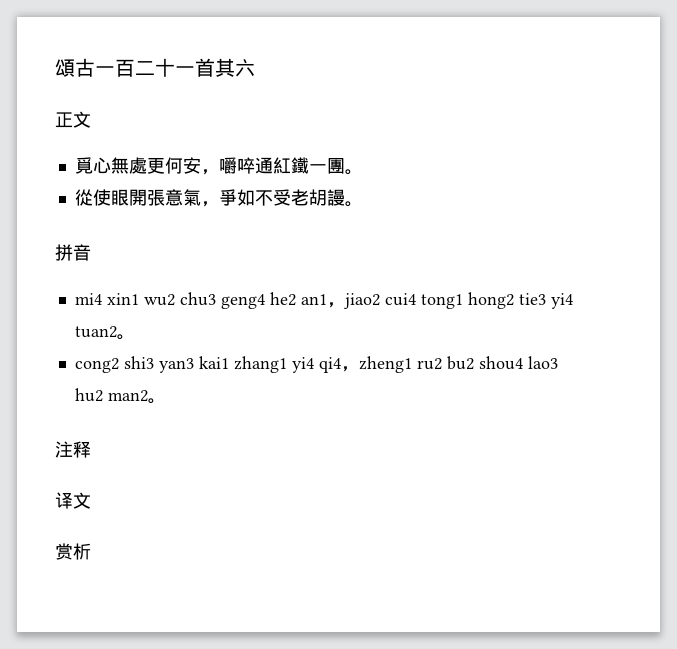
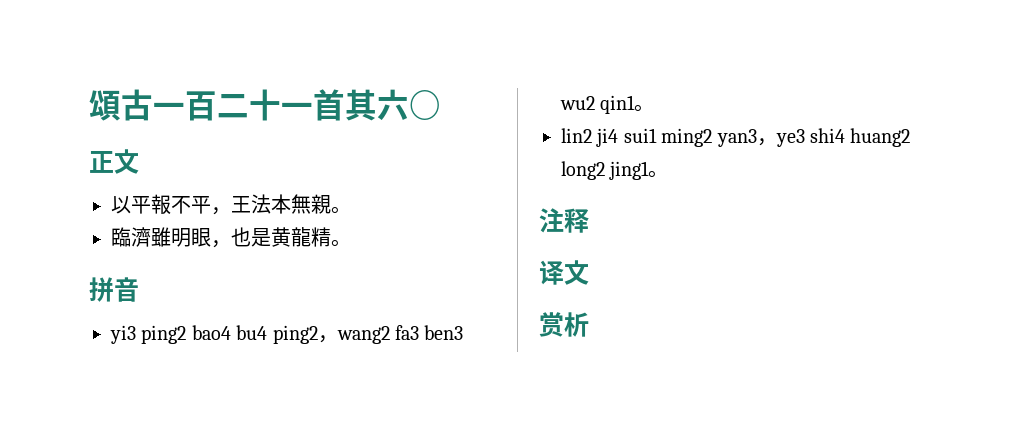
- 頌古一百二十一首其六
+ 頌古一百二十一首其六○
- 覓心無處更何安，嚼啐通紅鐵一團。
- 從使眼開張意氣，爭如不受老胡謾。
+ 以平報不平，王法本無親。
+ 臨濟雖明眼，也是黄龍精。
  拼音
- mi4 xin1 wu2 chu3 geng4 he2 an1，jiao2 cui4 tong1 hong2 tie3 yi4 tuan2。
- cong2 shi3 yan3 kai1 zhang1 yi4 qi4，zheng1 ru2 bu2 shou4 lao3 hu2 man2。
+ yi3 ping2 bao4 bu4 ping2，wang2 fa3 ben3 wu2 qin1。
+ lin2 ji4 sui1 ming2 yan3，ye3 shi4 huang2 long2 jing1。

